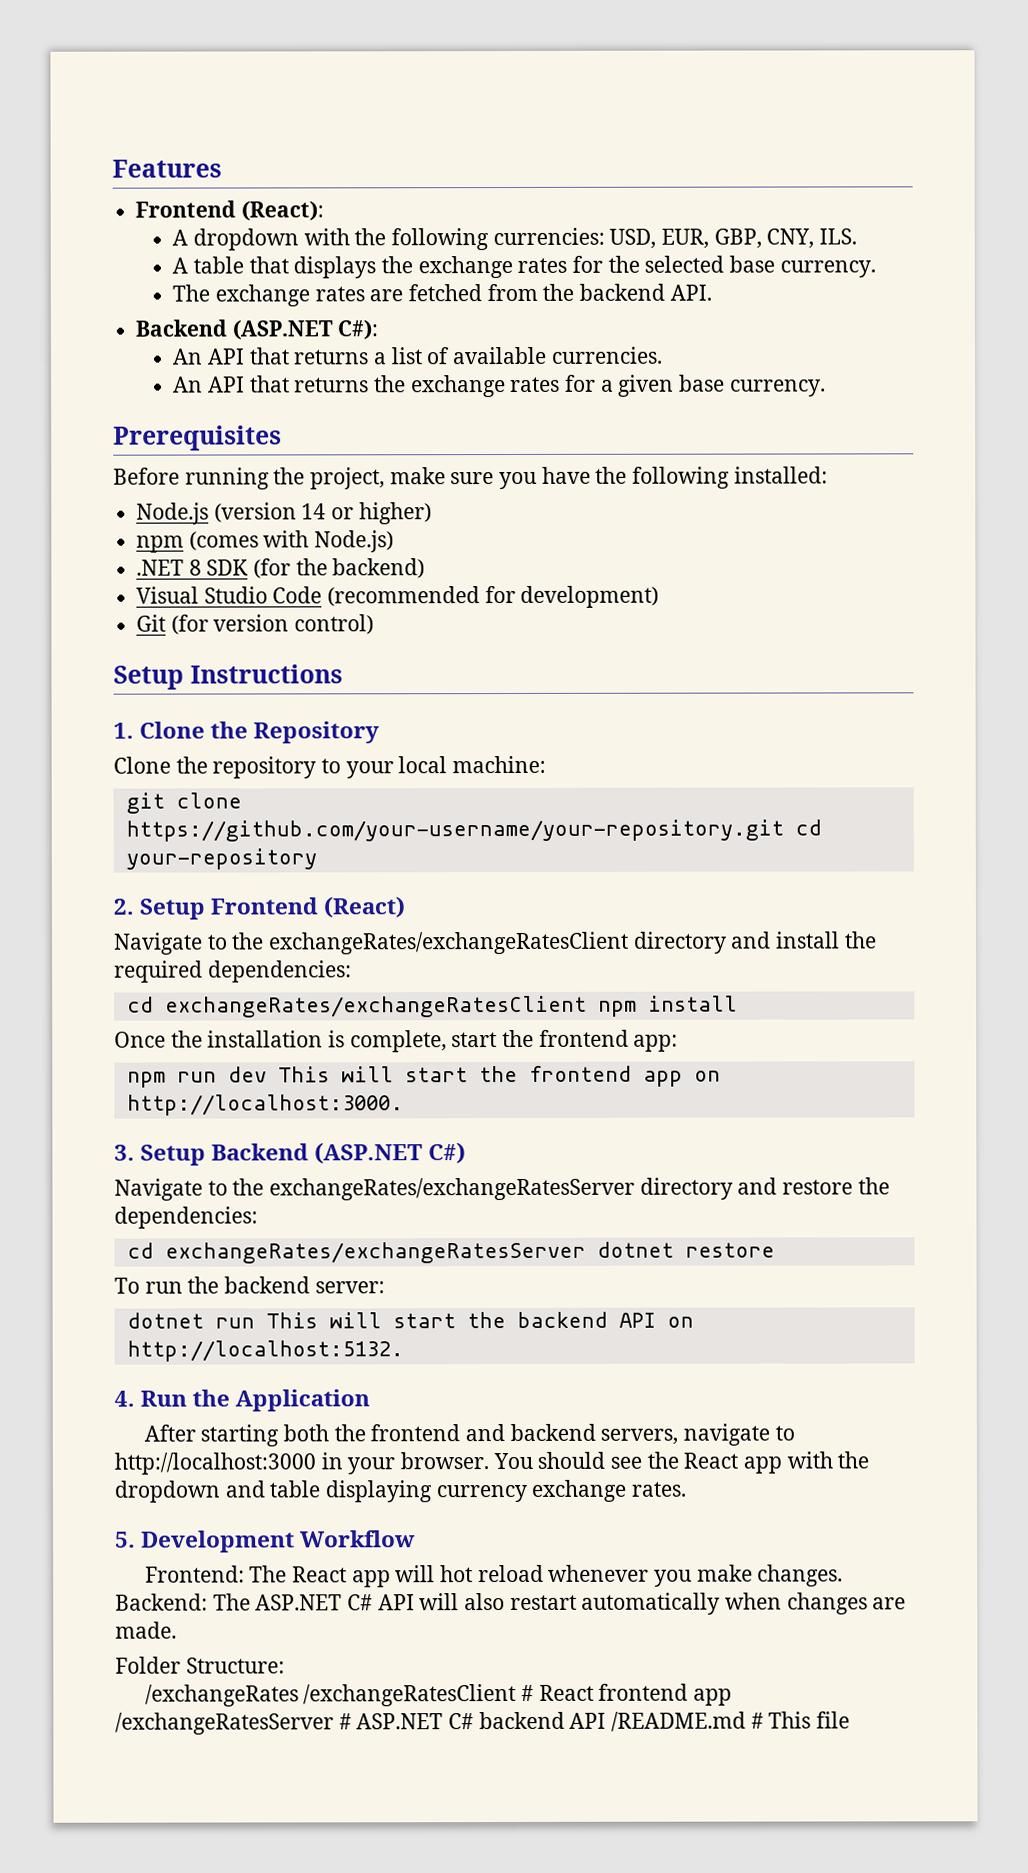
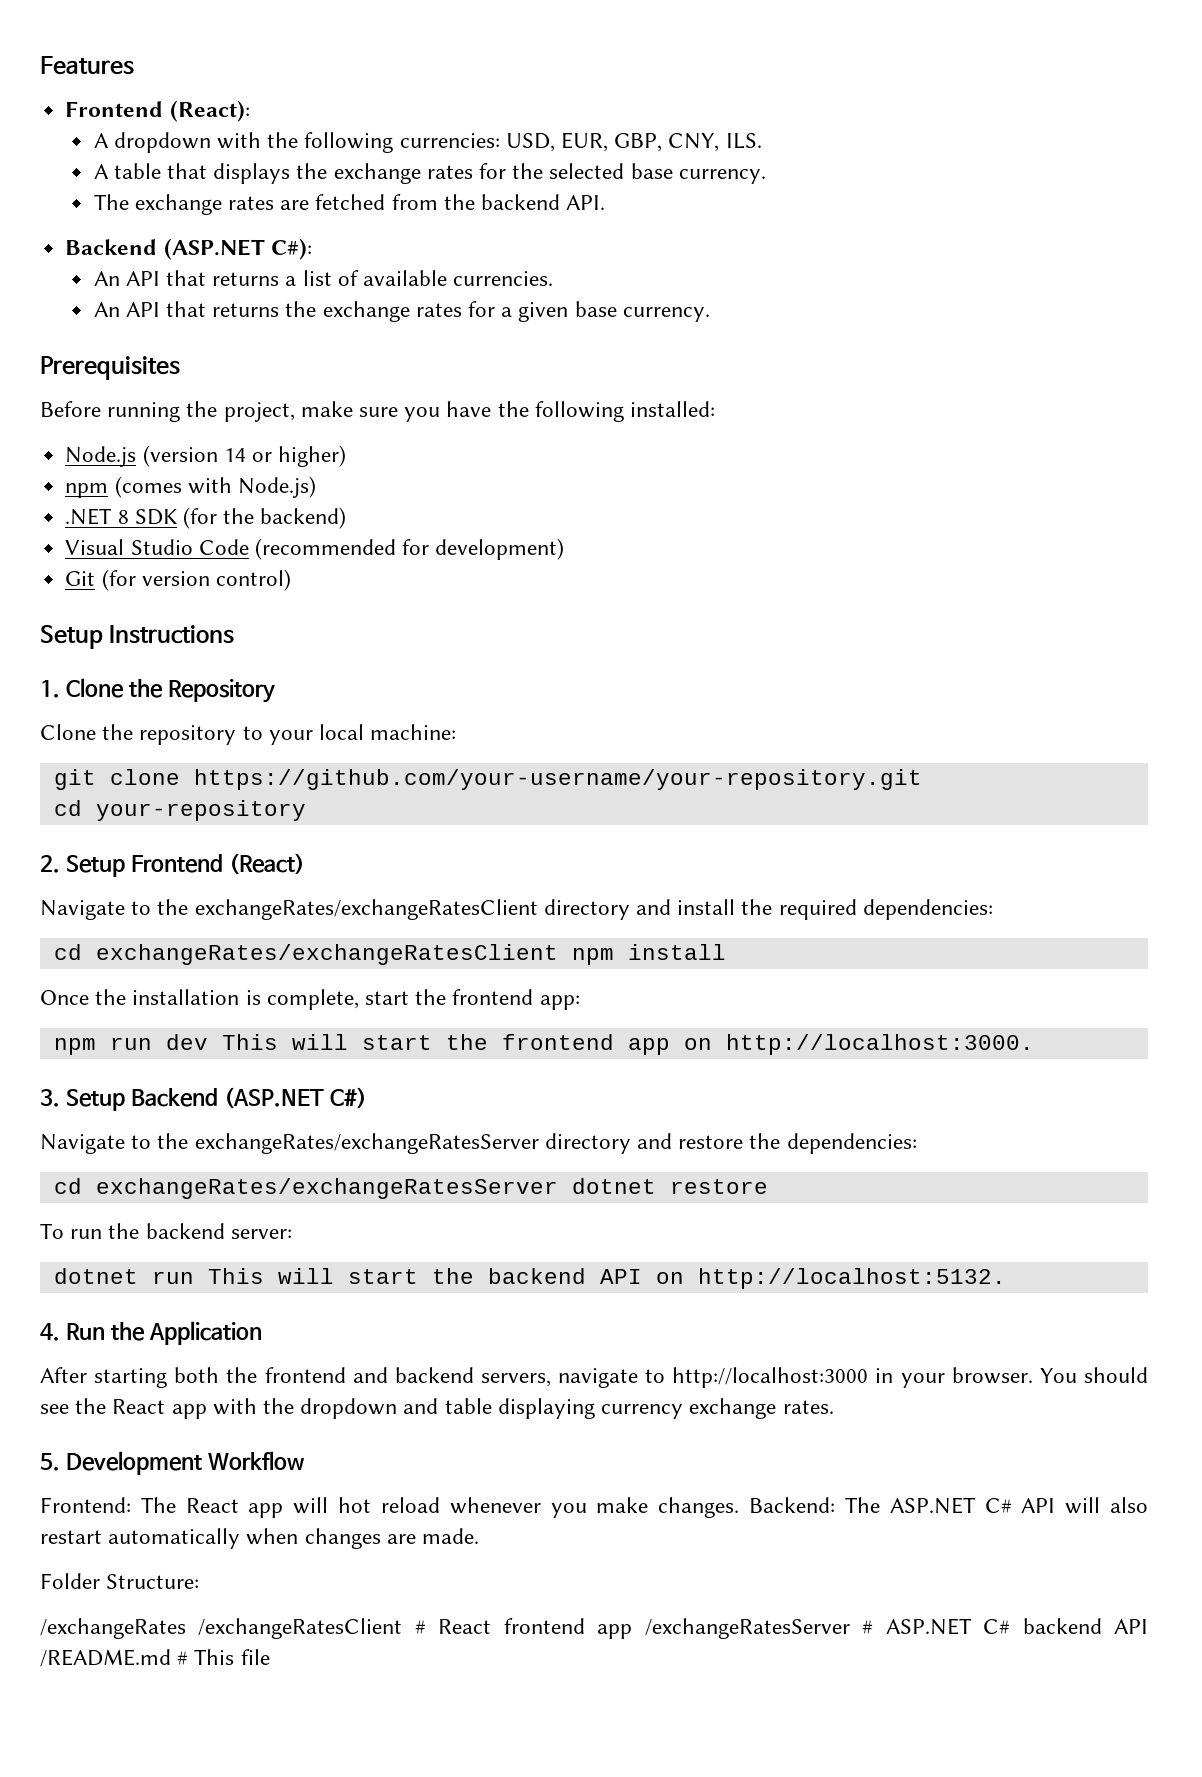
- git clone https://github.com/your-username/your-repository.git cd your-repository
+ git clone https://github.com/your-username/your-repository.git
+ cd your-repository

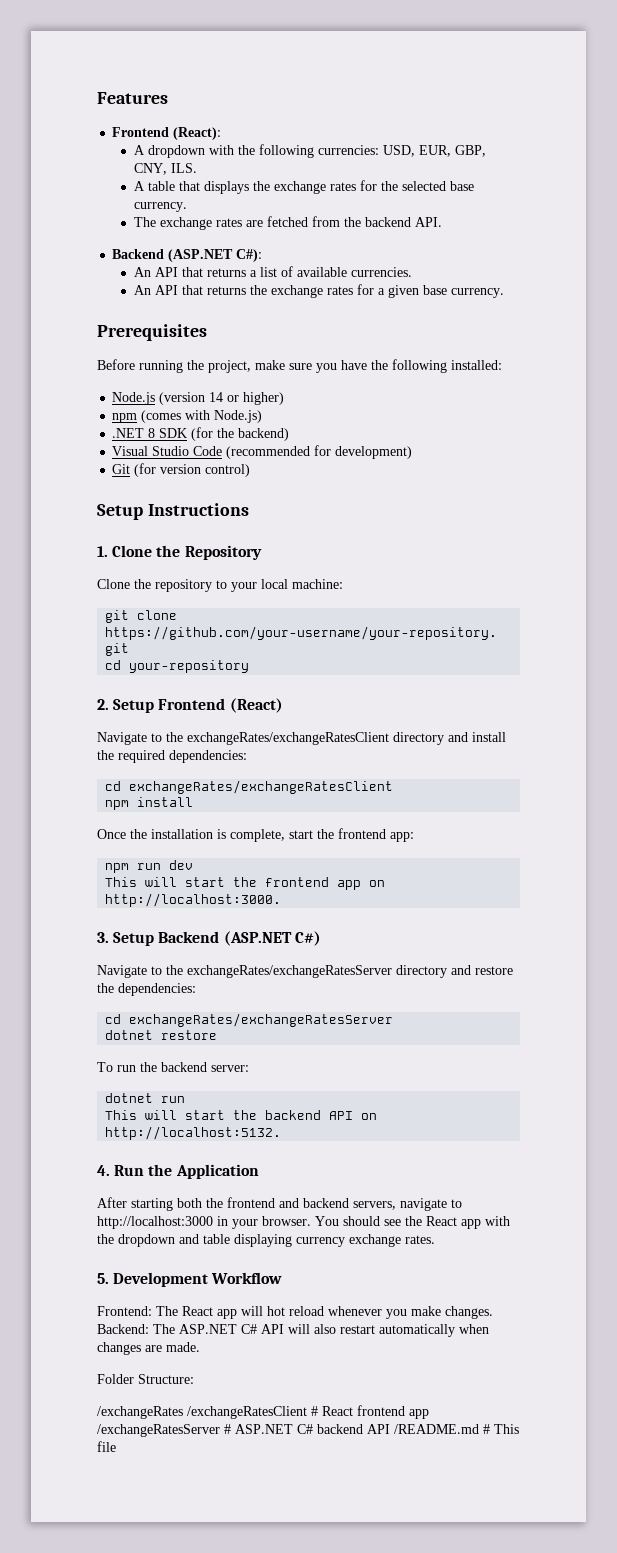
- cd exchangeRates/exchangeRatesClient npm install
+ cd exchangeRates/exchangeRatesClient
+ npm install
- npm run dev This will start the frontend app on http://localhost:3000.
+ npm run dev
+ This will start the frontend app on http://localhost:3000.
- cd exchangeRates/exchangeRatesServer dotnet restore
+ cd exchangeRates/exchangeRatesServer
+ dotnet restore
- dotnet run This will start the backend API on http://localhost:5132.
+ dotnet run
+ This will start the backend API on http://localhost:5132.

